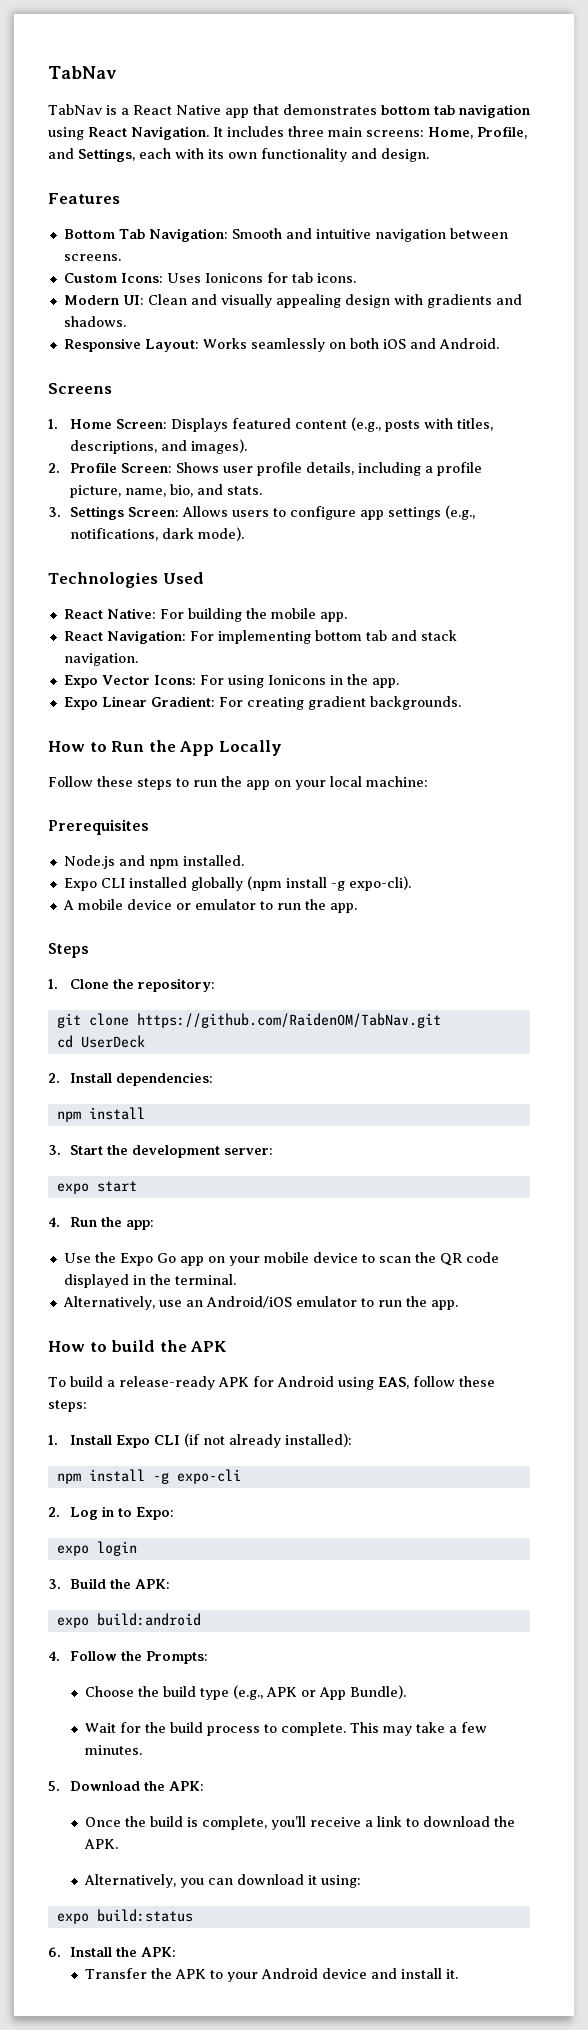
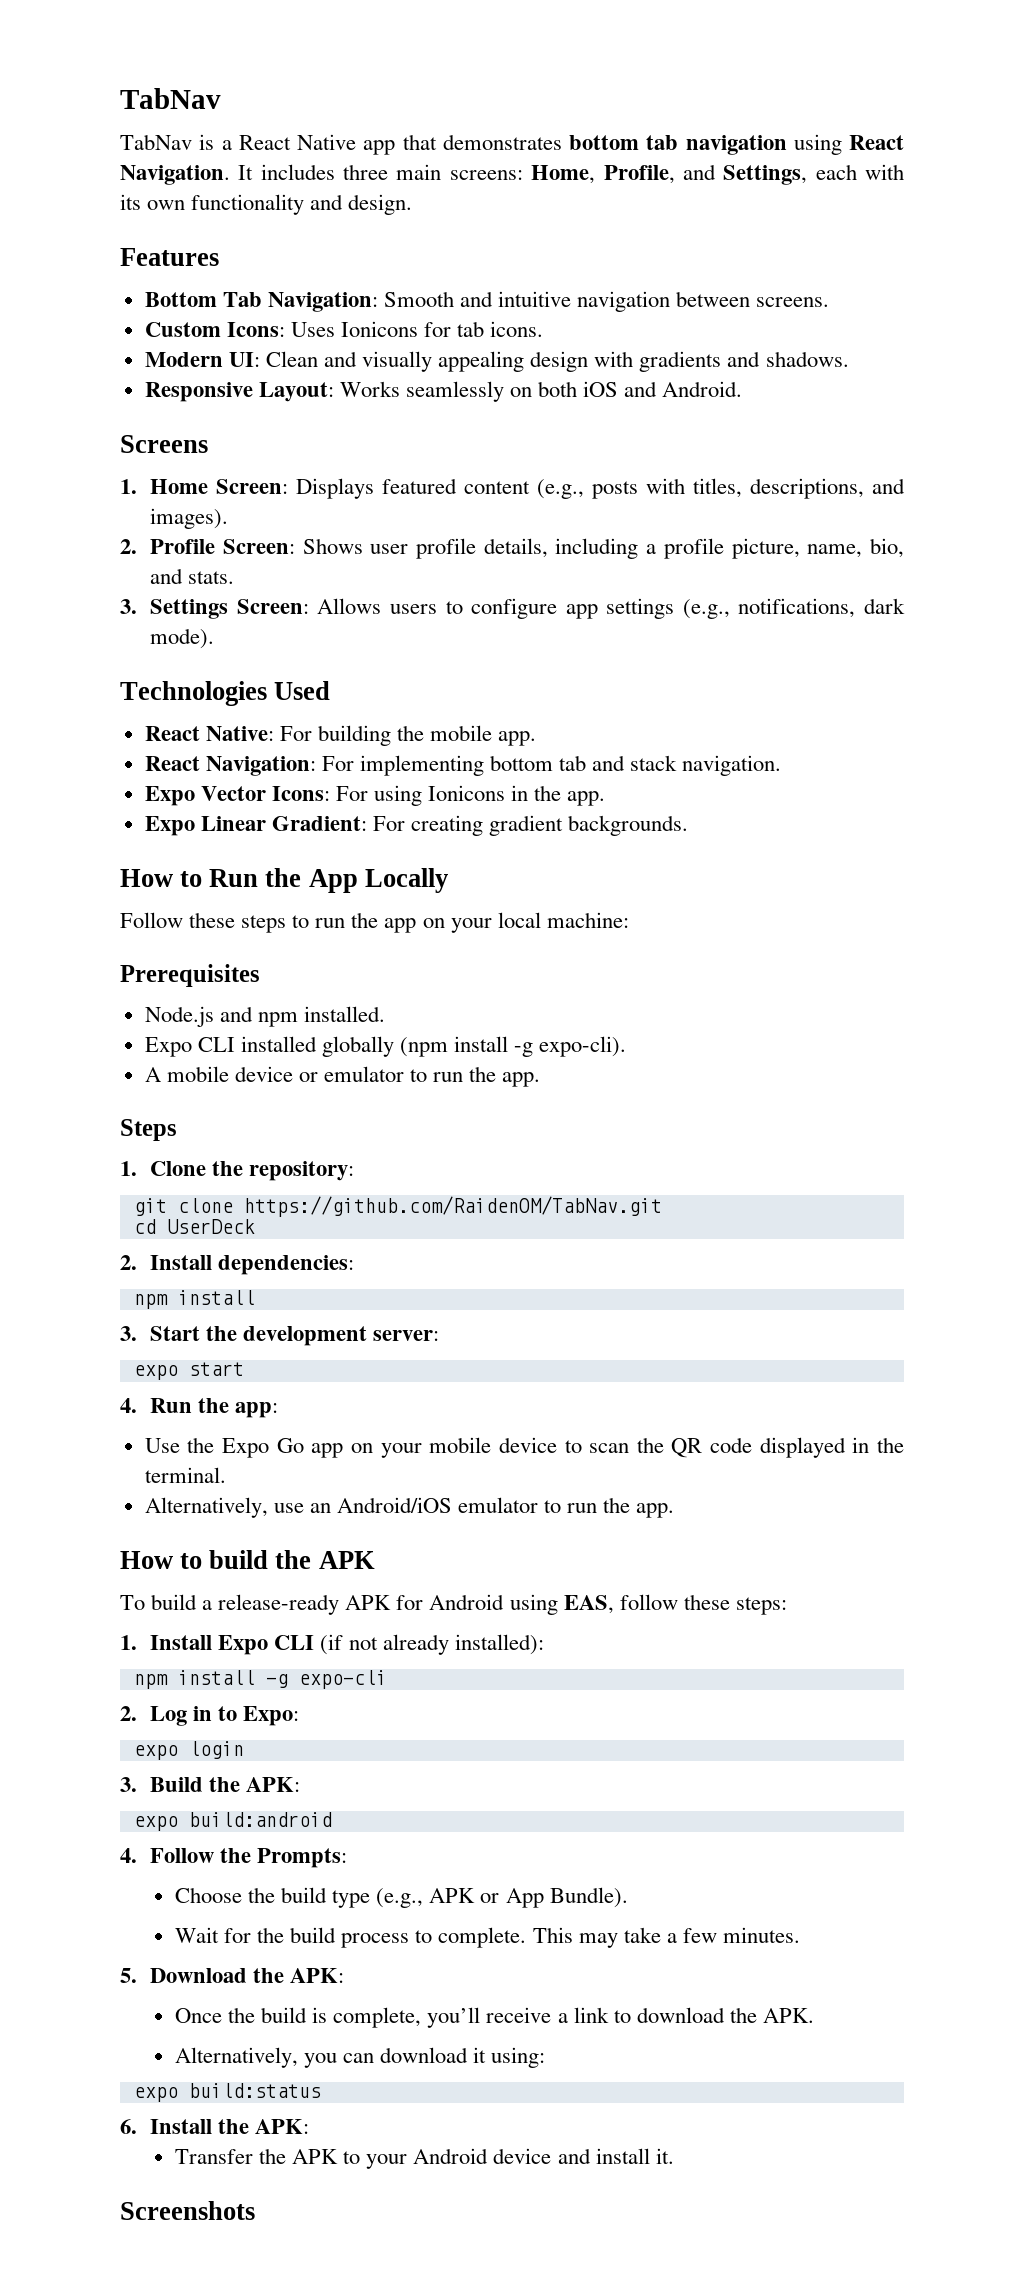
+ Screenshots

